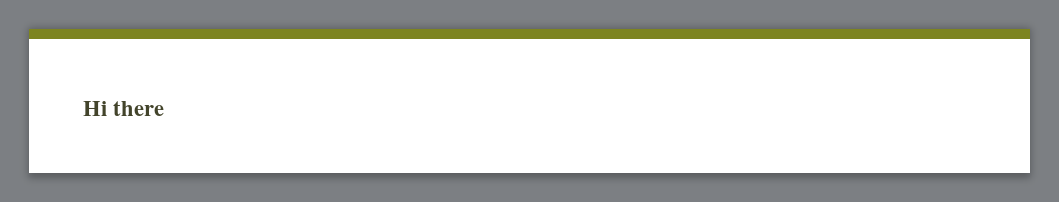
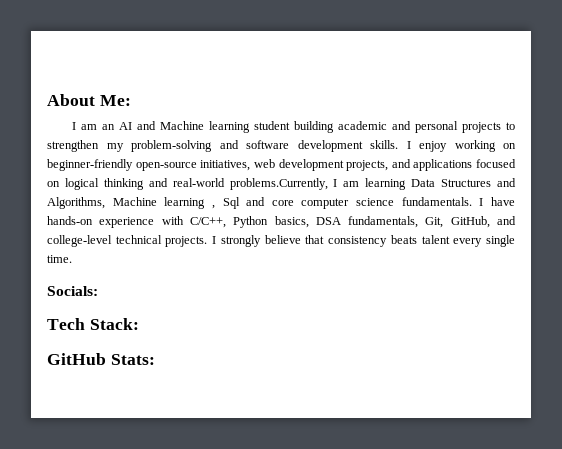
- Hi there
+ About Me:
+ I am an AI and Machine learning student building academic and personal projects to strengthen my problem-solving and software development skills. I enjoy working on beginner-friendly open-source initiatives, web development projects, and applications focused on logical thinking and real-world problems.Currently, I am learning Data Structures and Algorithms, Machine learning , Sql and core computer science fundamentals. I have hands-on experience with C/C++, Python basics, DSA fundamentals, Git, GitHub, and college-level technical projects. I strongly believe that consistency beats talent every single time.
+ Socials:
+ Tech Stack:
+ GitHub Stats:

